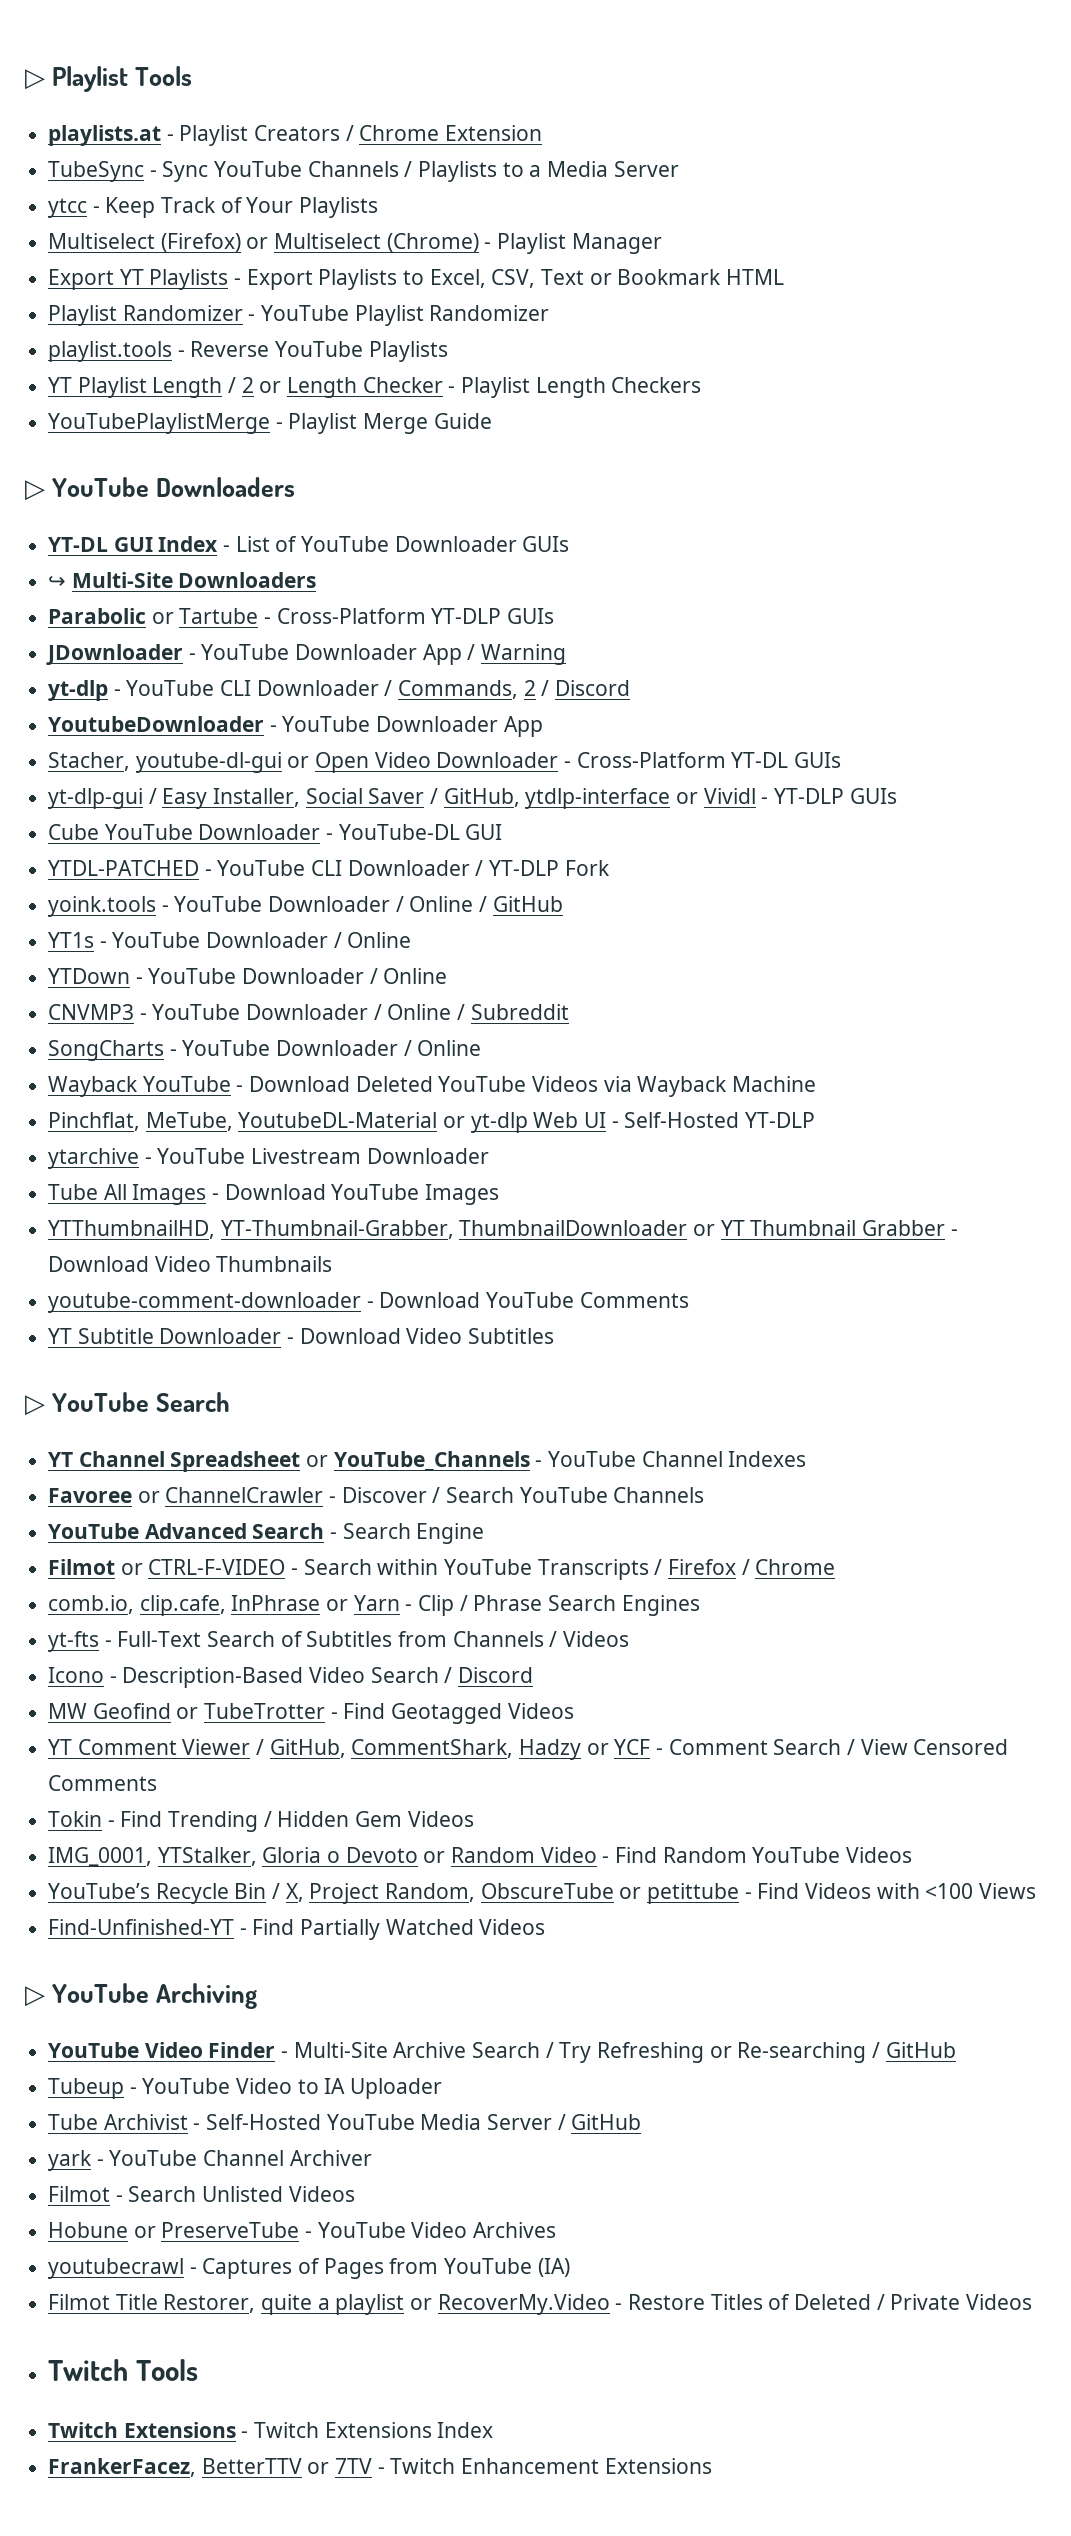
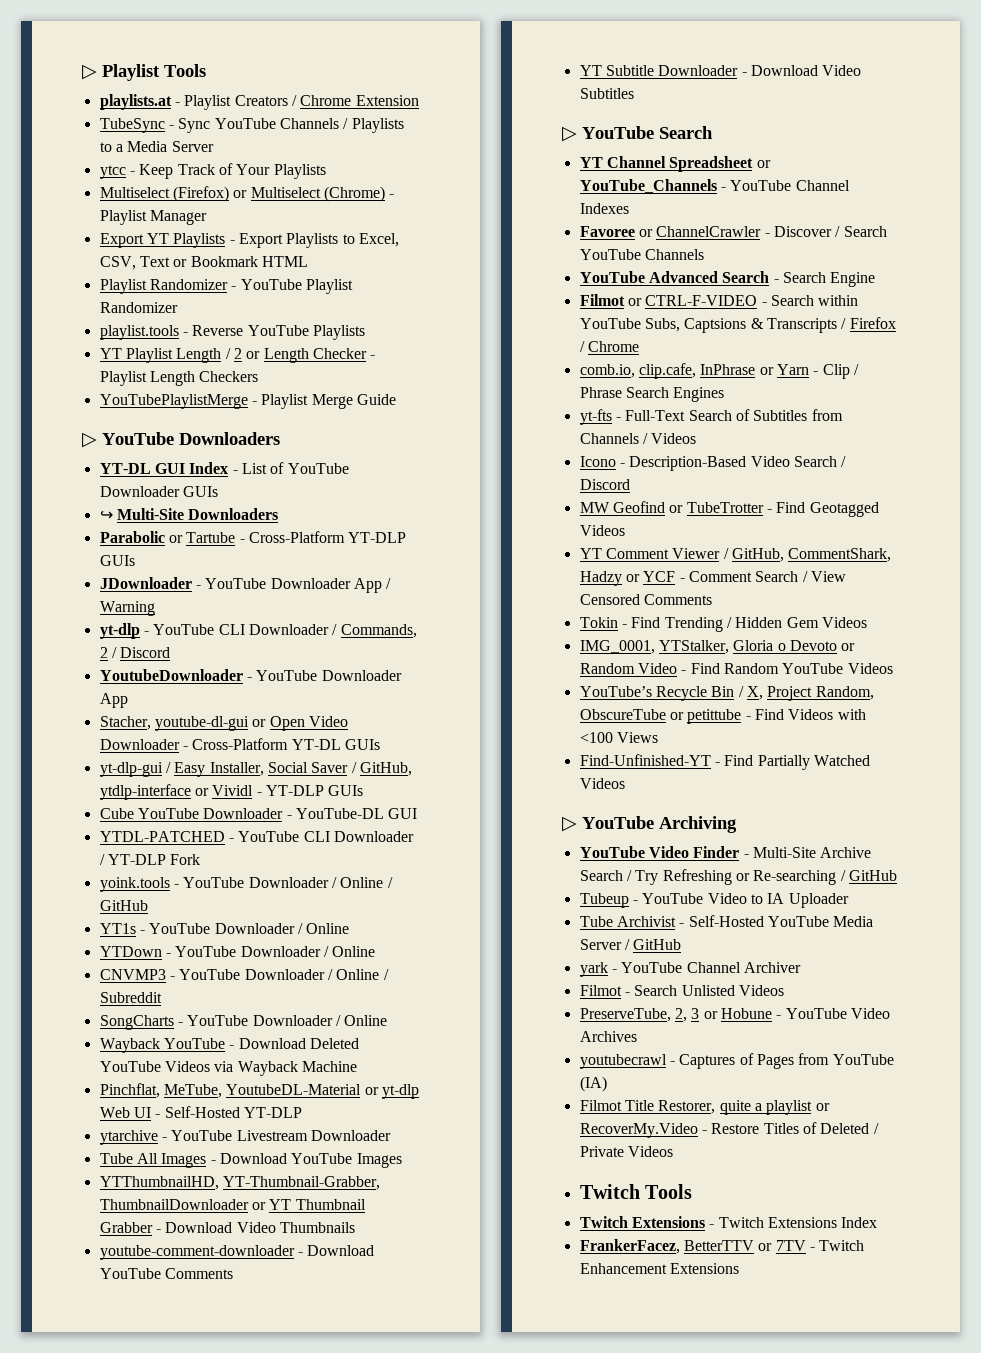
- Filmot or CTRL-F-VIDEO - Search within YouTube Transcripts / Firefox / Chrome
+ Filmot or CTRL-F-VIDEO - Search within YouTube Subs, Captsions & Transcripts / Firefox / Chrome
- Hobune or PreserveTube - YouTube Video Archives
+ PreserveTube, 2, 3 or Hobune - YouTube Video Archives

